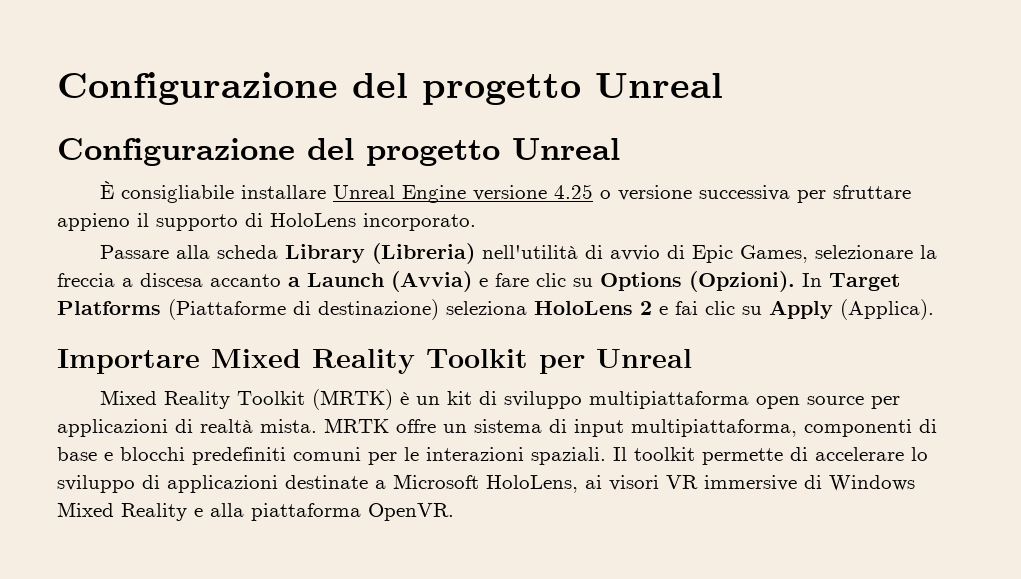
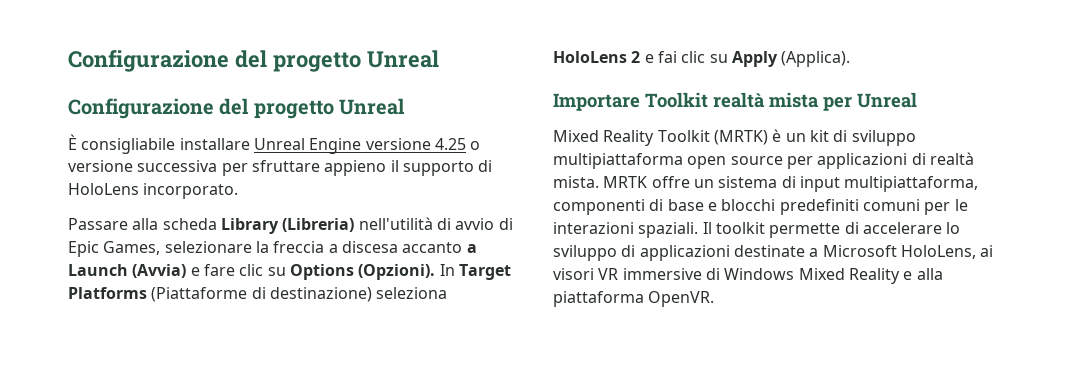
- Importare Mixed Reality Toolkit per Unreal
+ Importare Toolkit realtà mista per Unreal

